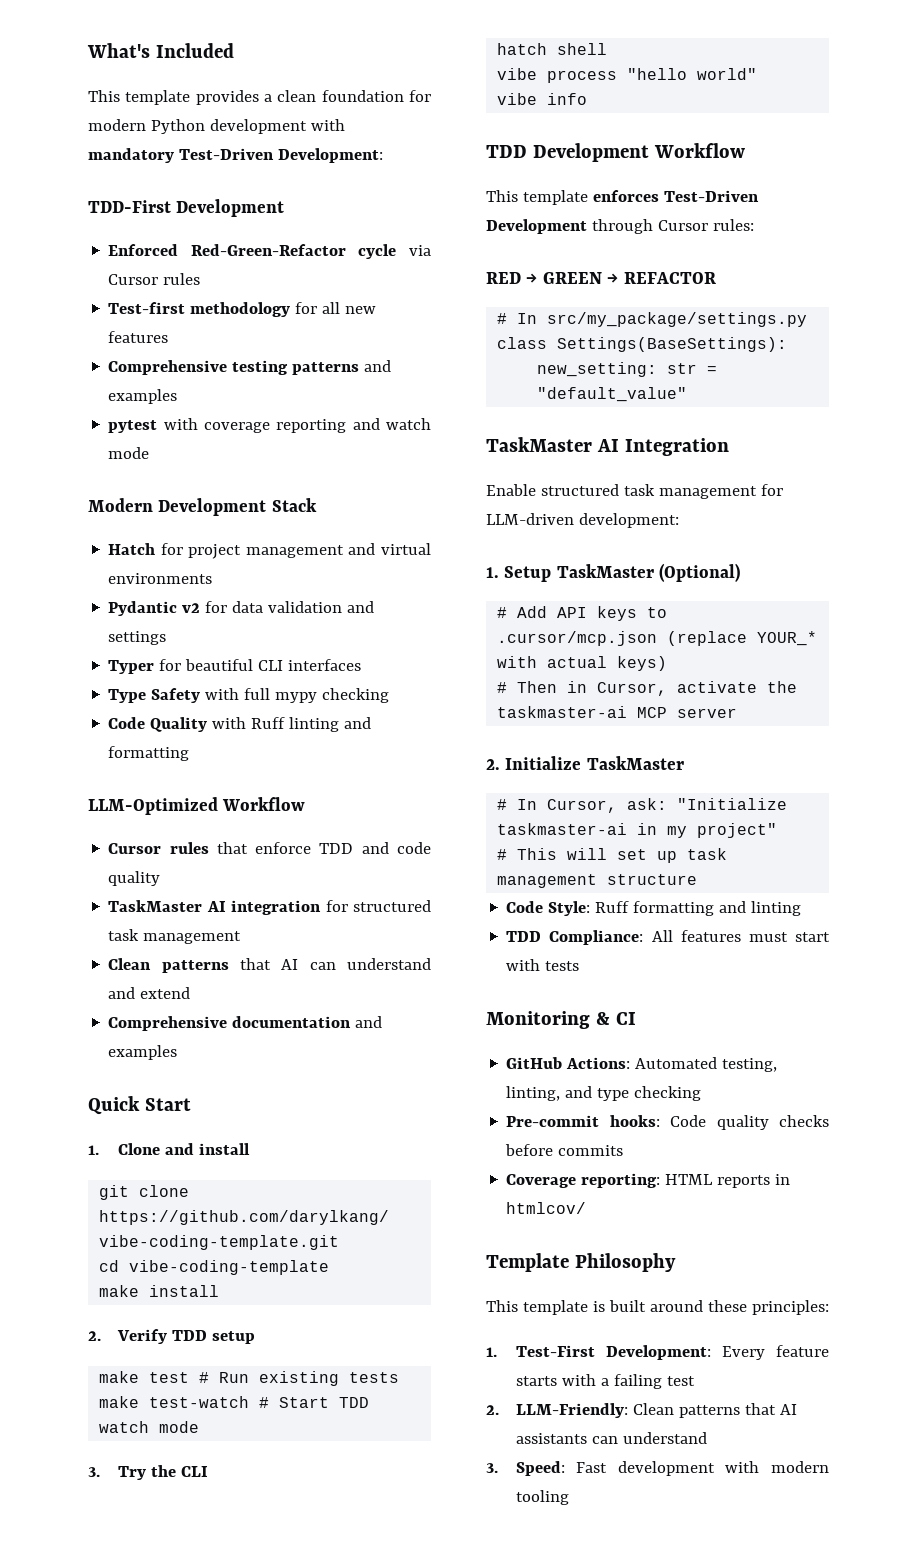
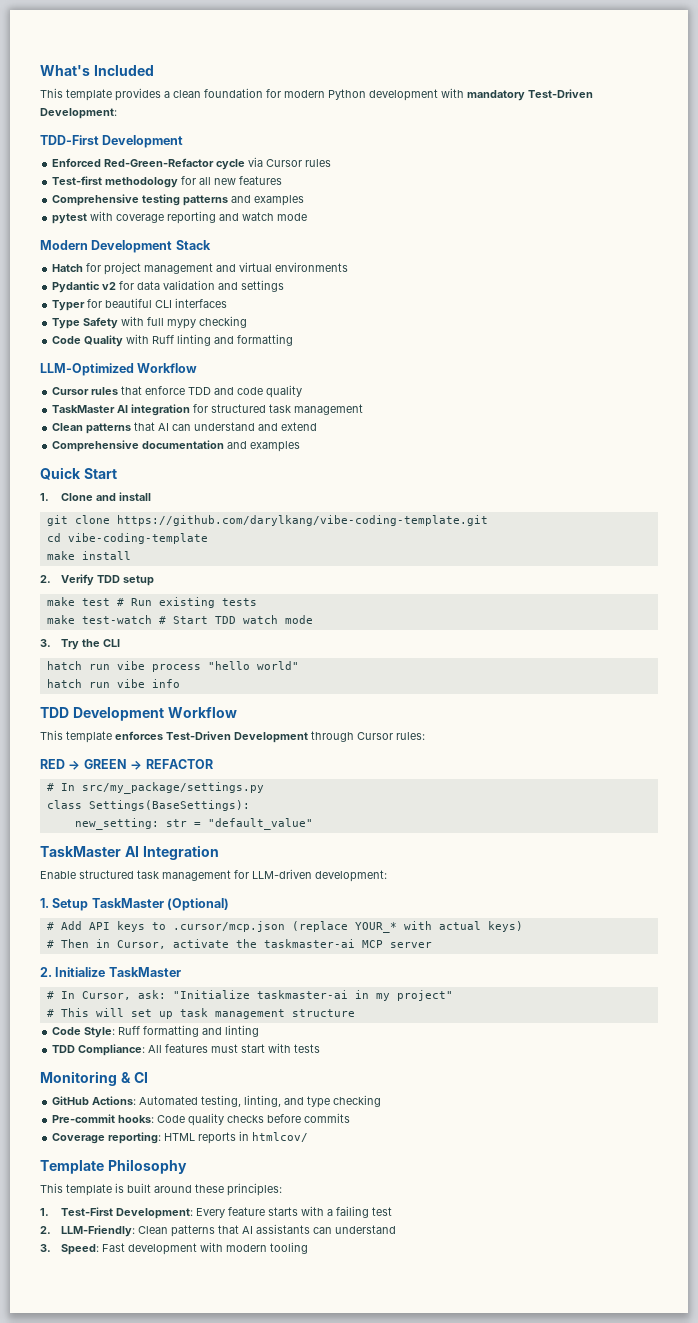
- hatch shell
- vibe process "hello world"
+ hatch run vibe process "hello world"
- vibe info
+ hatch run vibe info

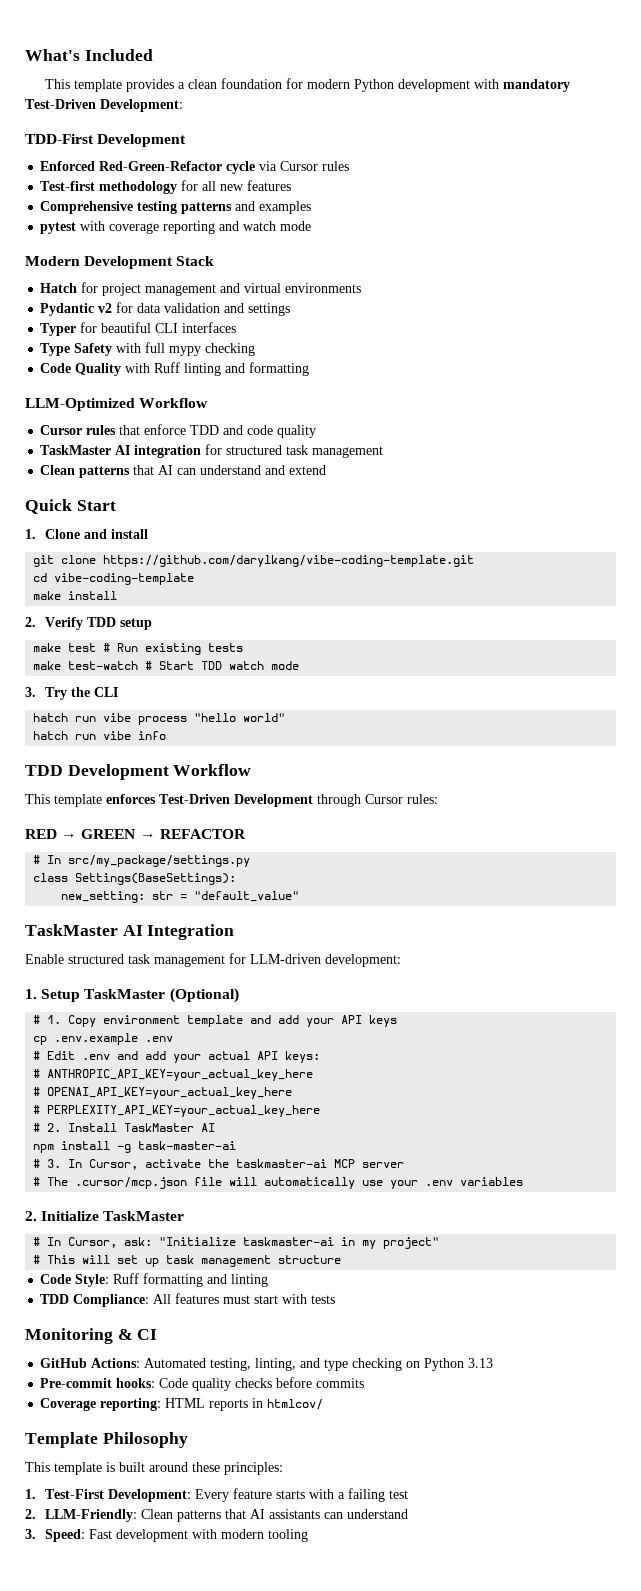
- Comprehensive documentation and examples
- # Add API keys to .cursor/mcp.json (replace YOUR_* with actual keys)
- # Then in Cursor, activate the taskmaster-ai MCP server
+ # 1. Copy environment template and add your API keys
+ cp .env.example .env
+ # Edit .env and add your actual API keys:
+ # ANTHROPIC_API_KEY=your_actual_key_here
+ # OPENAI_API_KEY=your_actual_key_here
+ # PERPLEXITY_API_KEY=your_actual_key_here
+ # 2. Install TaskMaster AI
+ npm install -g task-master-ai
+ # 3. In Cursor, activate the taskmaster-ai MCP server
+ # The .cursor/mcp.json file will automatically use your .env variables
- GitHub Actions: Automated testing, linting, and type checking
+ GitHub Actions: Automated testing, linting, and type checking on Python 3.13

